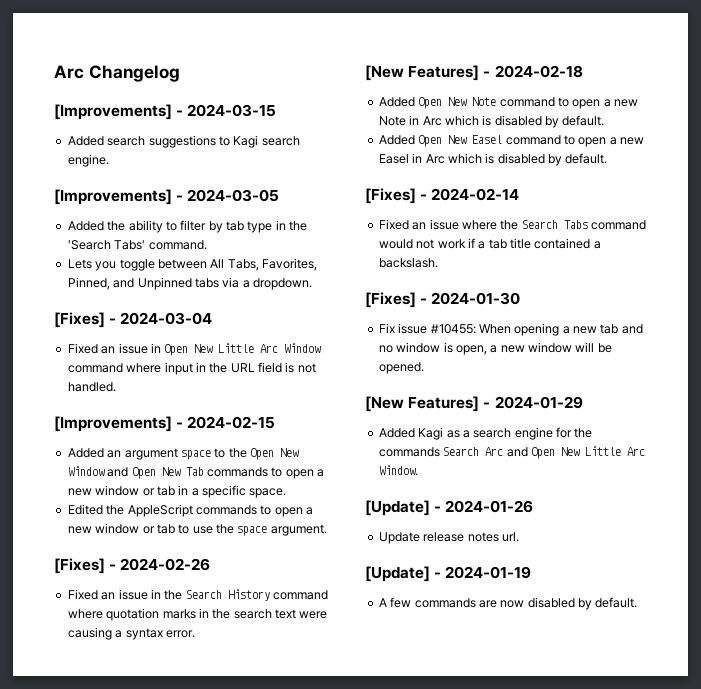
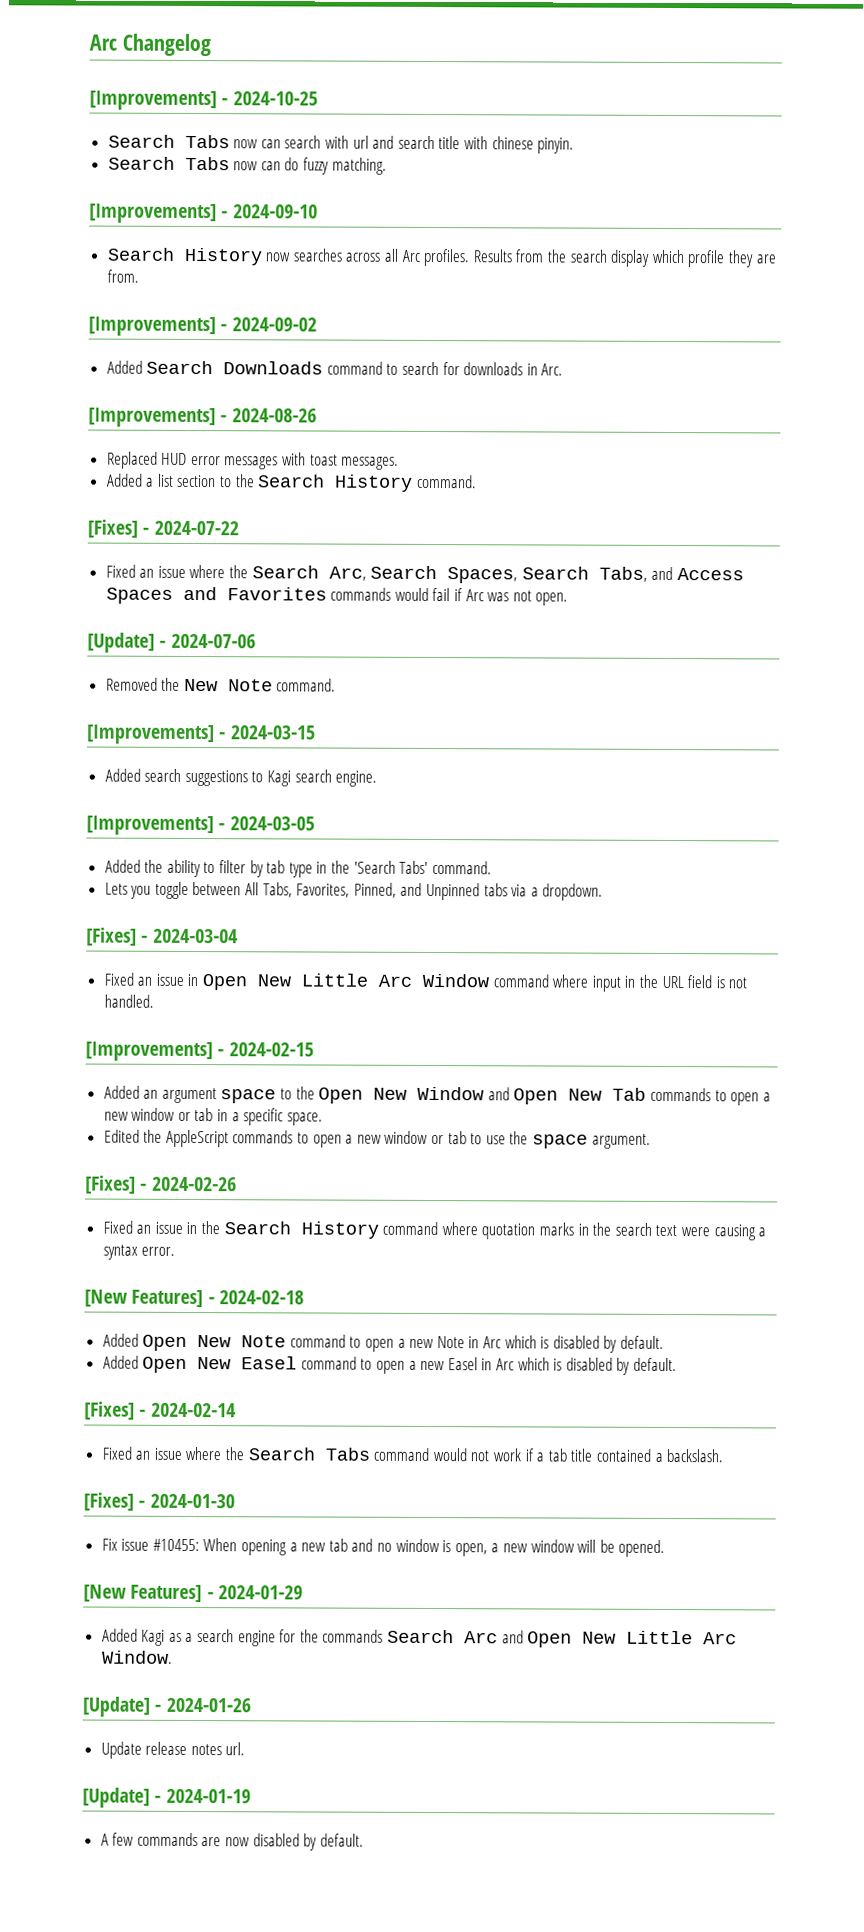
+ [Improvements] - 2024-10-25
+ Search Tabs now can search with url and search title with chinese pinyin.
+ Search Tabs now can do fuzzy matching.
+ [Improvements] - 2024-09-10
+ Search History now searches across all Arc profiles. Results from the search display which profile they are from.
+ [Improvements] - 2024-09-02
+ Added Search Downloads command to search for downloads in Arc.
+ [Improvements] - 2024-08-26
+ Replaced HUD error messages with toast messages.
+ Added a list section to the Search History command.
+ [Fixes] - 2024-07-22
+ Fixed an issue where the Search Arc, Search Spaces, Search Tabs, and Access Spaces and Favorites commands would fail if Arc was not open.
+ [Update] - 2024-07-06
+ Removed the New Note command.

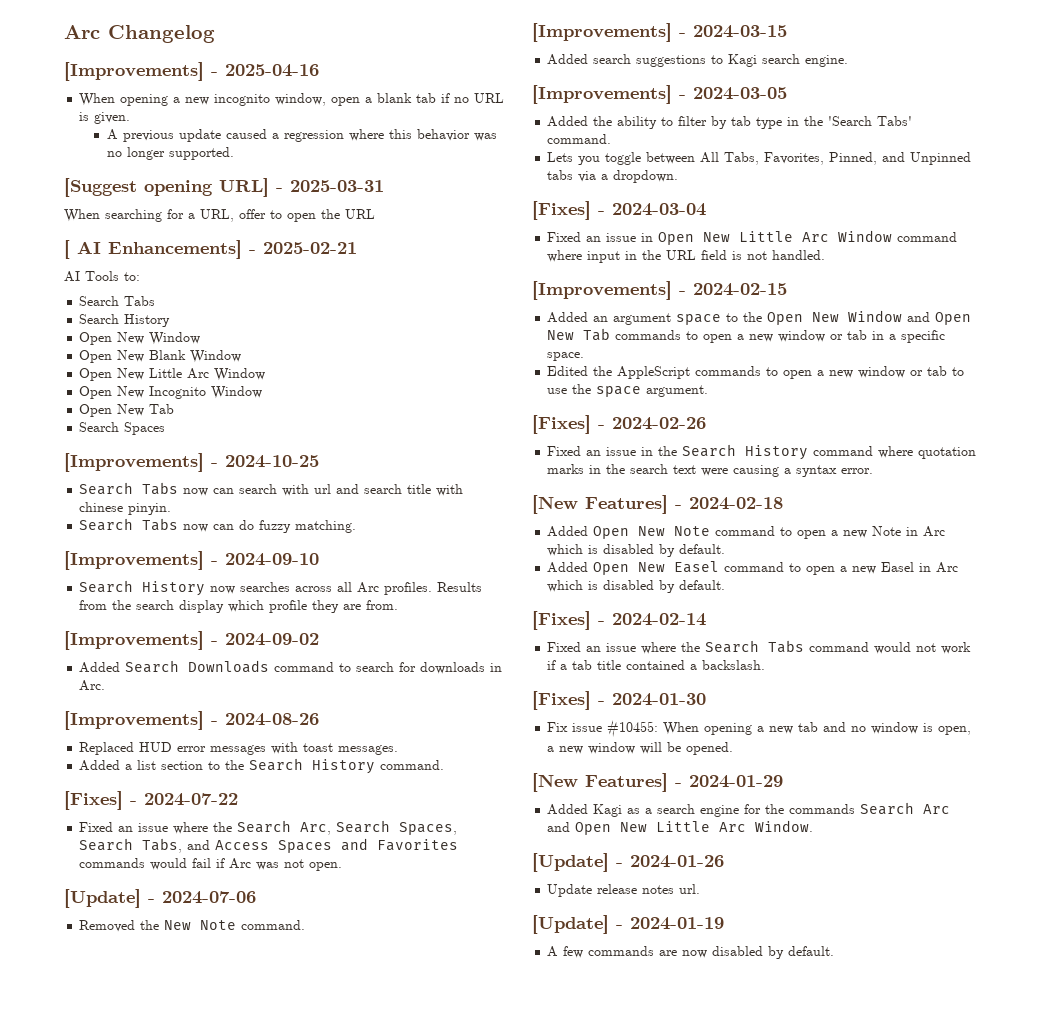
+ [Improvements] - 2025-04-16
+ When opening a new incognito window, open a blank tab if no URL is given.
+ A previous update caused a regression where this behavior was no longer supported.
+ [Suggest opening URL] - 2025-03-31
+ When searching for a URL, offer to open the URL
+ [ AI Enhancements] - 2025-02-21
+ AI Tools to:
+ Search Tabs
+ Search History
+ Open New Window
+ Open New Blank Window
+ Open New Little Arc Window
+ Open New Incognito Window
+ Open New Tab
+ Search Spaces

